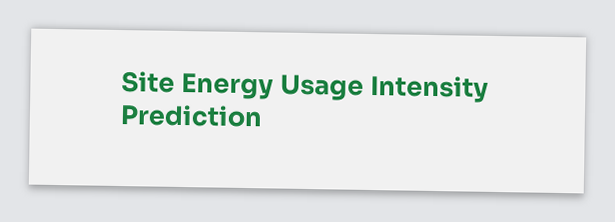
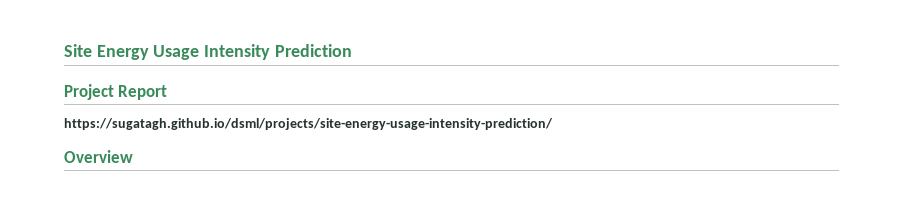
+ Project Report
+ https://sugatagh.github.io/dsml/projects/site-energy-usage-intensity-prediction/
+ Overview

